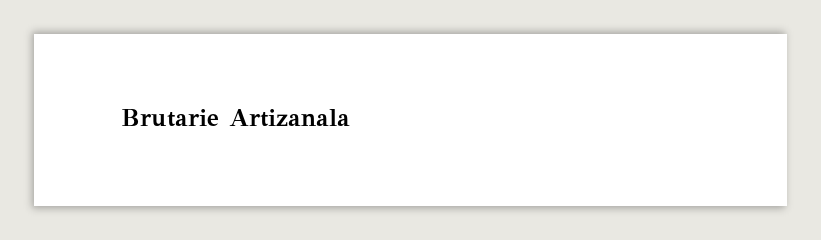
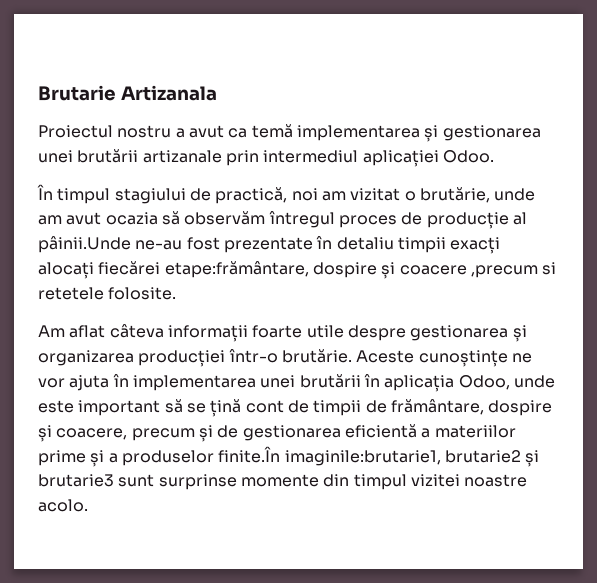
+ Proiectul nostru a avut ca temă implementarea și gestionarea unei brutării artizanale prin intermediul aplicației Odoo.
+ În timpul stagiului de practică, noi am vizitat o brutărie, unde am avut ocazia să observăm întregul proces de producție al pâinii.Unde ne-au fost prezentate în detaliu timpii exacți alocați fiecărei etape:frământare, dospire și coacere ,precum si retetele folosite.
+ Am aflat câteva informații foarte utile despre gestionarea și organizarea producției într-o brutărie. Aceste cunoștințe ne vor ajuta în implementarea unei brutării în aplicația Odoo, unde este important să se țină cont de timpii de frământare, dospire și coacere, precum și de gestionarea eficientă a materiilor prime și a produselor finite.În imaginile:brutarie1, brutarie2 și brutarie3 sunt surprinse momente din timpul vizitei noastre acolo.

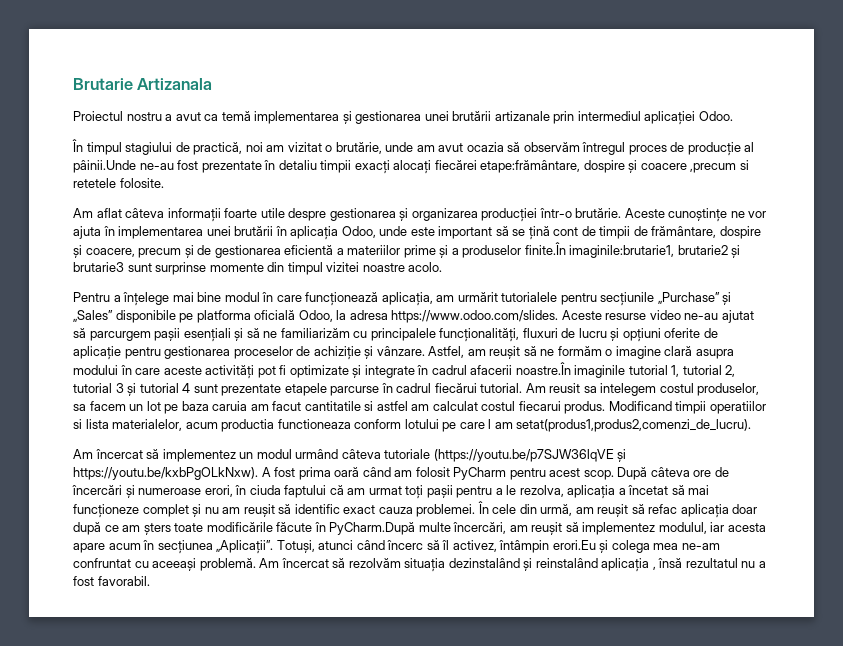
+ Pentru a înțelege mai bine modul în care funcționează aplicația, am urmărit tutorialele pentru secțiunile „Purchase” și „Sales” disponibile pe platforma oficială Odoo, la adresa https://www.odoo.com/slides. Aceste resurse video ne-au ajutat să parcurgem pașii esențiali și să ne familiarizăm cu principalele funcționalități, fluxuri de lucru și opțiuni oferite de aplicație pentru gestionarea proceselor de achiziție și vânzare. Astfel, am reușit să ne formăm o imagine clară asupra modului în care aceste activități pot fi optimizate și integrate în cadrul afacerii noastre.În imaginile tutorial 1, tutorial 2, tutorial 3 și tutorial 4 sunt prezentate etapele parcurse în cadrul fiecărui tutorial. Am reusit sa intelegem costul produselor, sa facem un lot pe baza caruia am facut cantitatile si astfel am calculat costul fiecarui produs. Modificand timpii operatiilor si lista materialelor, acum productia functioneaza conform lotului pe care l am setat(produs1,produs2,comenzi_de_lucru).
+ Am încercat să implementez un modul urmând câteva tutoriale (https://youtu.be/p7SJW36lqVE și https://youtu.be/kxbPgOLkNxw). A fost prima oară când am folosit PyCharm pentru acest scop. După câteva ore de încercări și numeroase erori, în ciuda faptului că am urmat toți pașii pentru a le rezolva, aplicația a încetat să mai funcționeze complet și nu am reușit să identific exact cauza problemei. În cele din urmă, am reușit să refac aplicația doar după ce am șters toate modificările făcute în PyCharm.După multe încercări, am reușit să implementez modulul, iar acesta apare acum în secțiunea „Aplicații”. Totuși, atunci când încerc să îl activez, întâmpin erori.Eu și colega mea ne-am confruntat cu aceeași problemă. Am încercat să rezolvăm situația dezinstalând și reinstalând aplicația , însă rezultatul nu a fost favorabil.

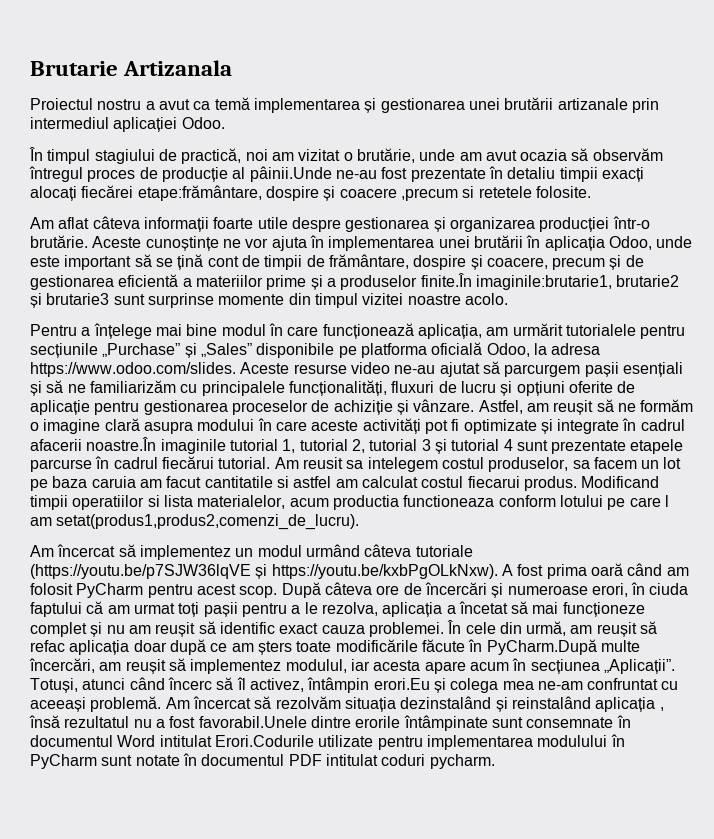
- Am încercat să rezolvăm situația dezinstalând și reinstalând aplicația , însă rezultatul nu a fost favorabil.
+ Am încercat să rezolvăm situația dezinstalând și reinstalând aplicația , însă rezultatul nu a fost favorabil.Unele dintre erorile întâmpinate sunt consemnate în documentul Word intitulat Erori.Codurile utilizate pentru implementarea modulului în PyCharm sunt notate în documentul PDF intitulat coduri pycharm.

